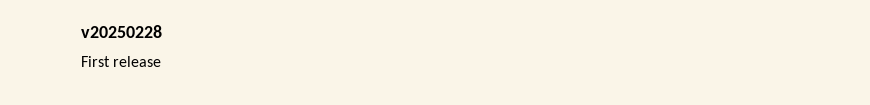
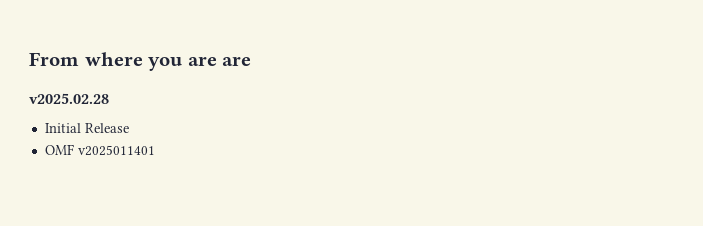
- v20250228
- First release
+ From where you are are
+ v2025.02.28
+ Initial Release
+ OMF v2025011401

